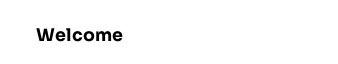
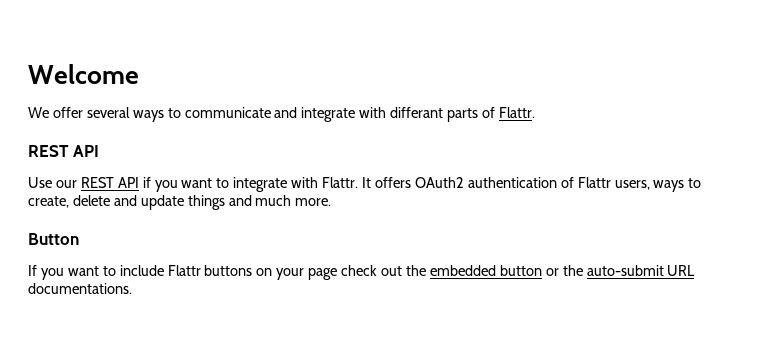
+ We offer several ways to communicate and integrate with differant parts of Flattr.
+ REST API
+ Use our REST API if you want to integrate with Flattr. It offers OAuth2 authentication of Flattr users, ways to create, delete and update things and much more.
+ Button
+ If you want to include Flattr buttons on your page check out the embedded button or the auto-submit URL documentations.

